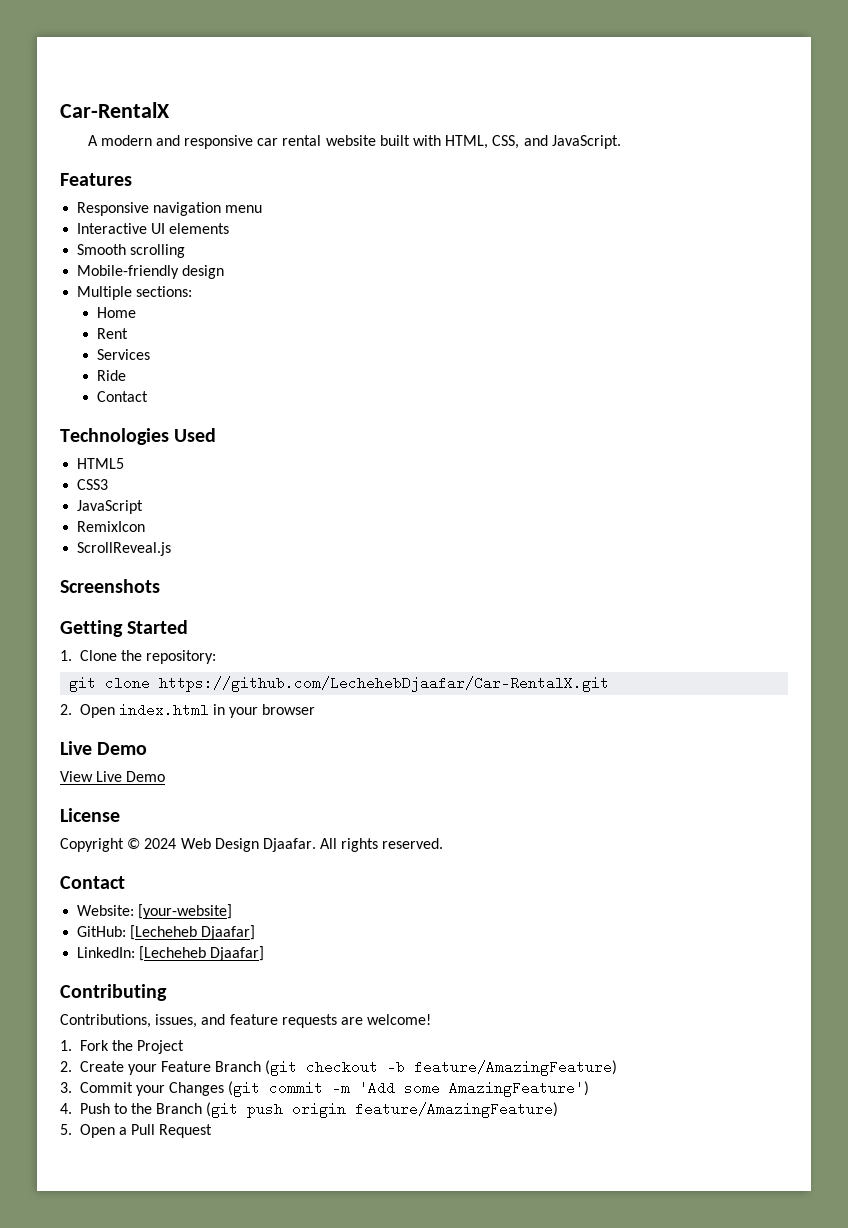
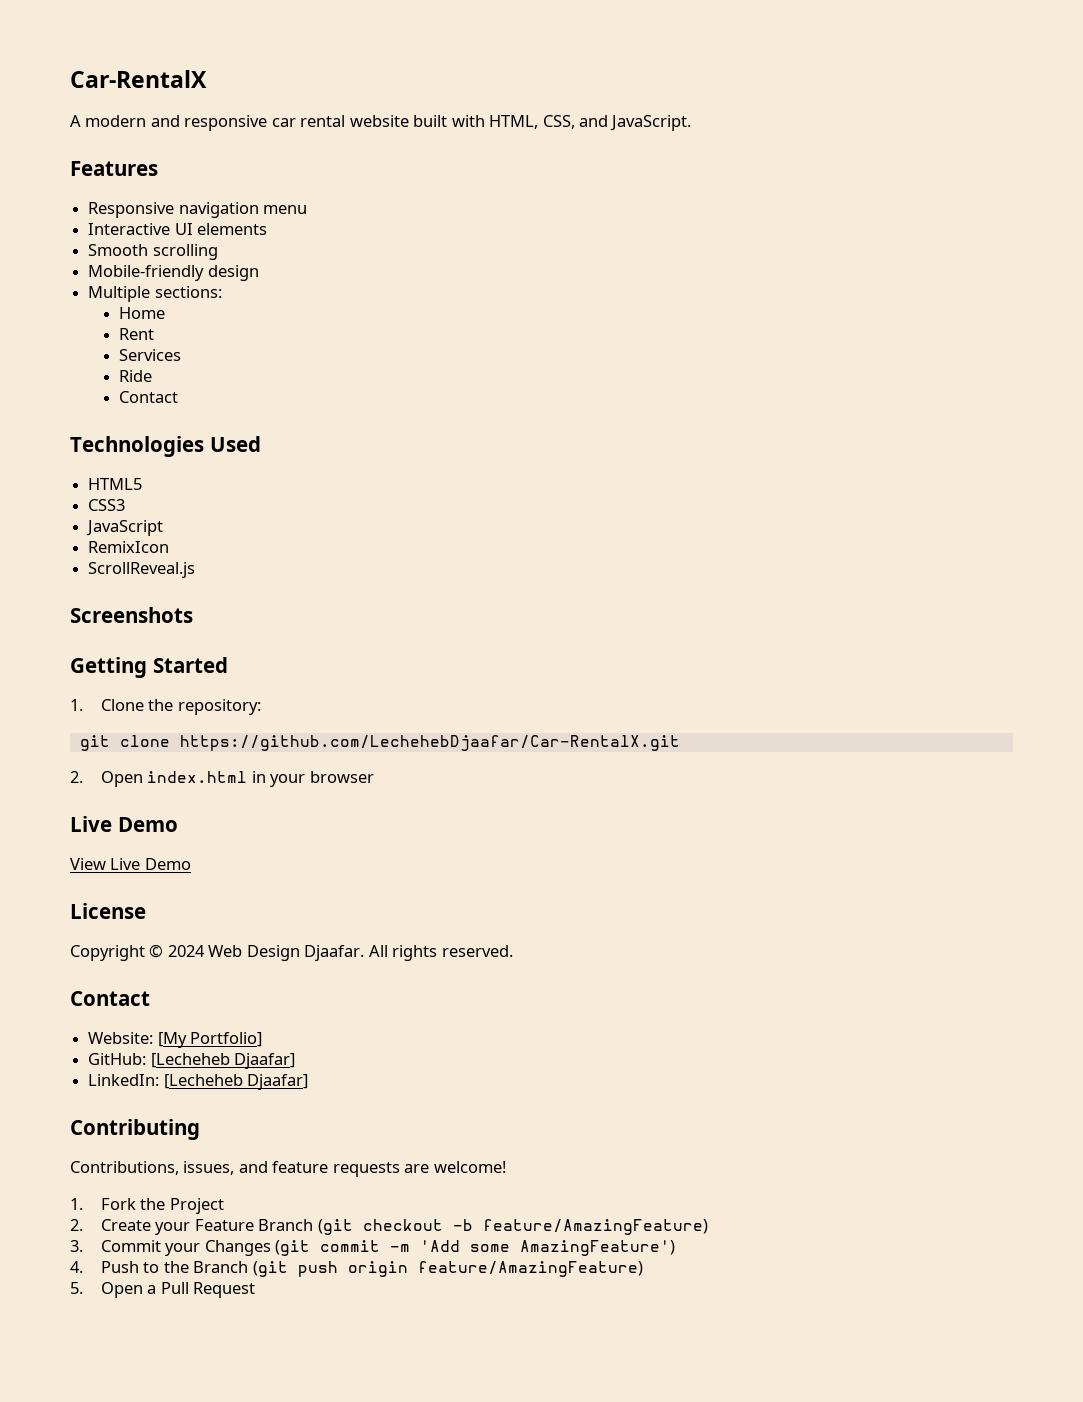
- Website: [your-website]
+ Website: [My Portfolio]

